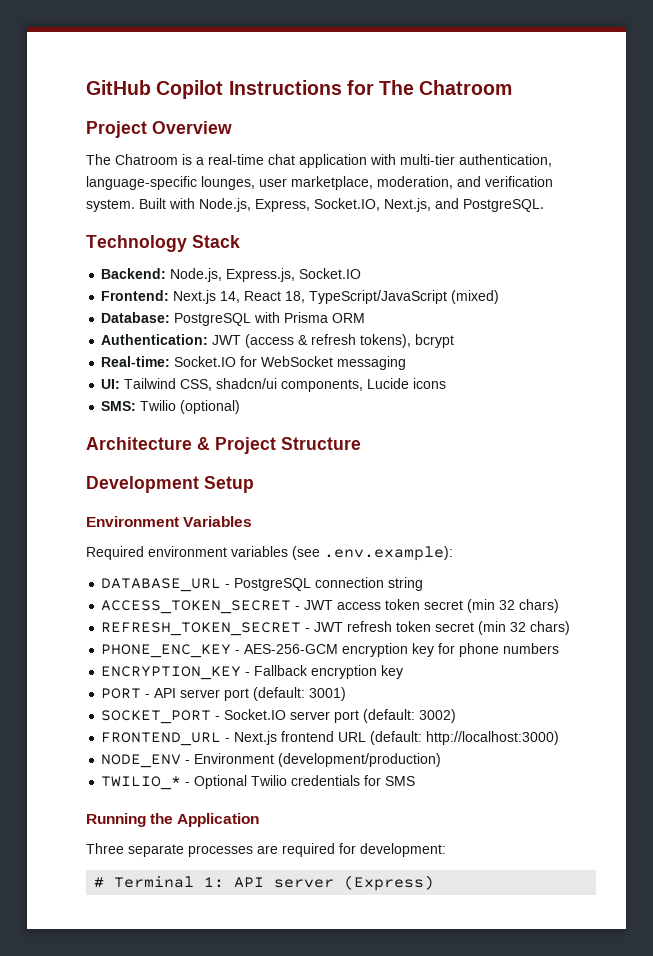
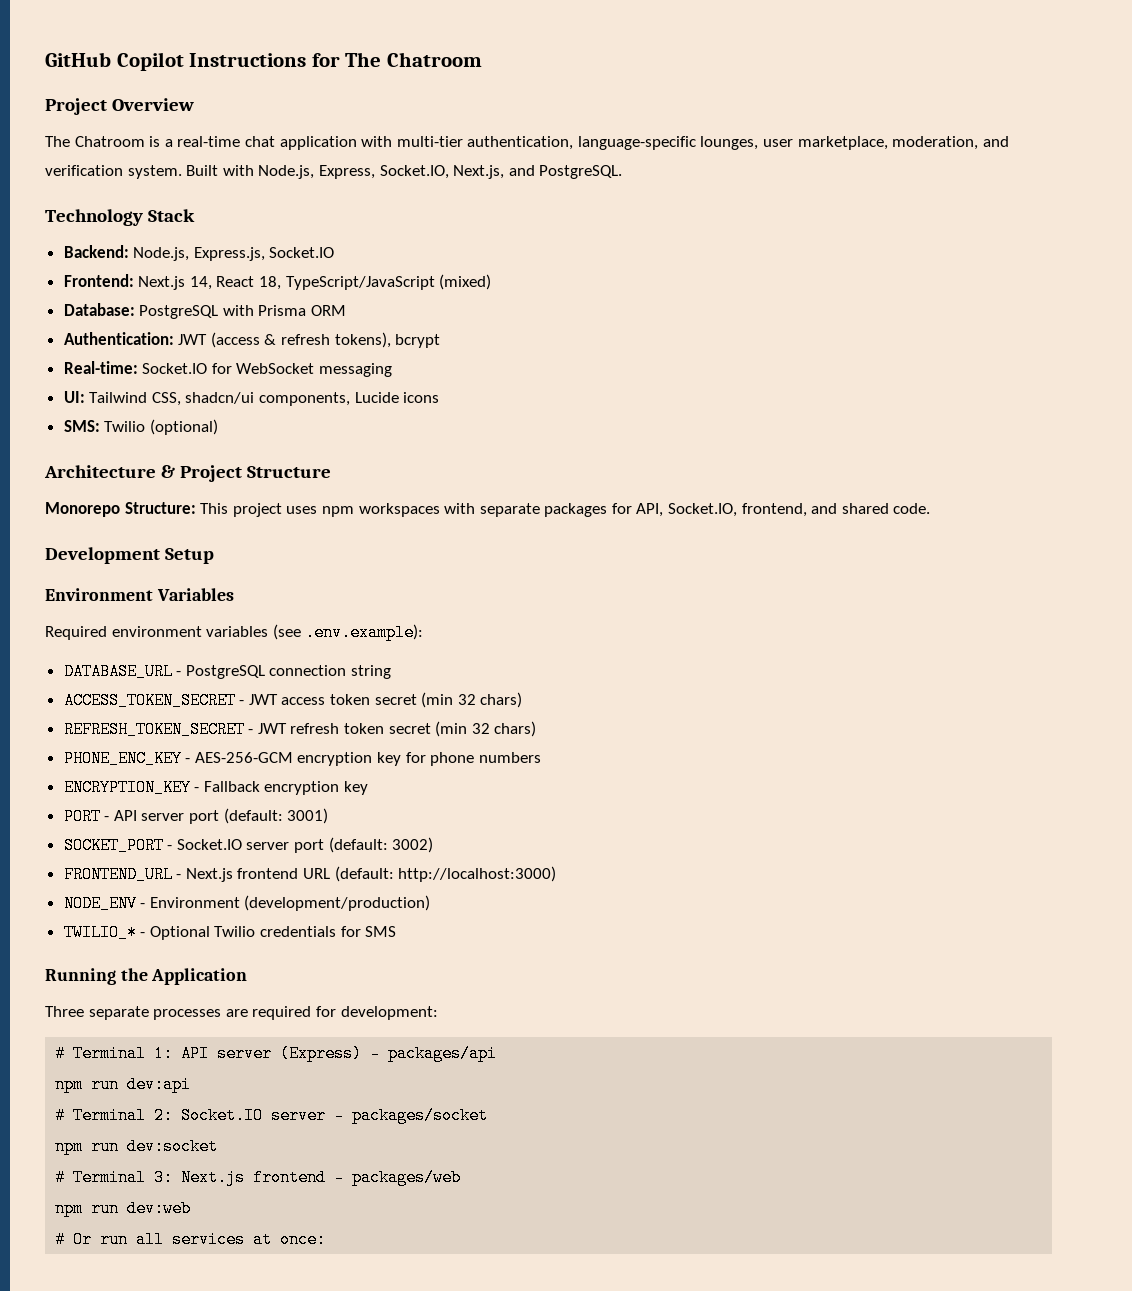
+ Monorepo Structure: This project uses npm workspaces with separate packages for API, Socket.IO, frontend, and shared code.
- # Terminal 1: API server (Express)
+ # Terminal 1: API server (Express) - packages/api
+ npm run dev:api
+ # Terminal 2: Socket.IO server - packages/socket
+ npm run dev:socket
+ # Terminal 3: Next.js frontend - packages/web
+ npm run dev:web
+ # Or run all services at once:

